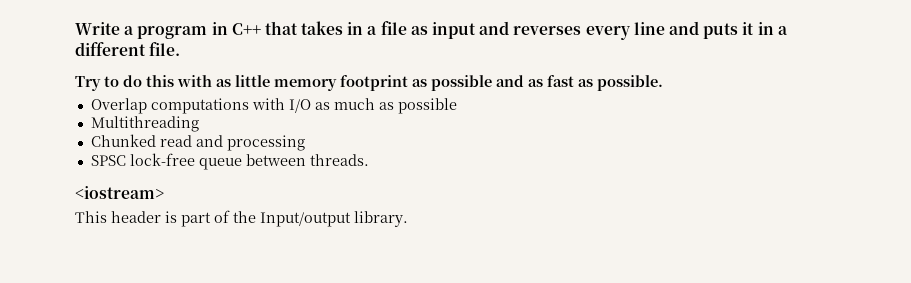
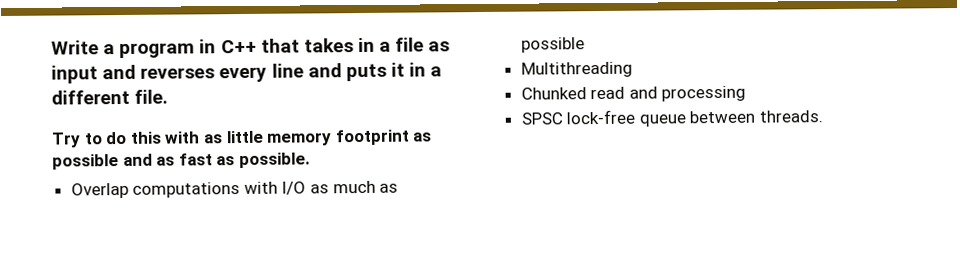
- <iostream>
- This header is part of the Input/output library.

